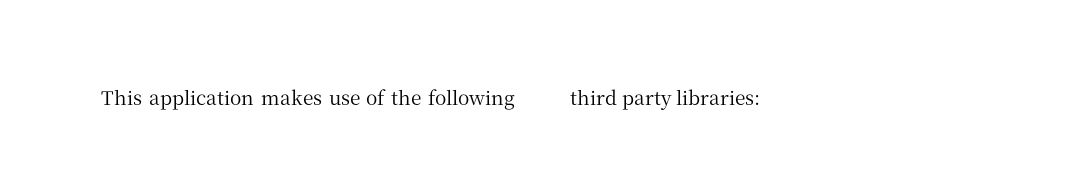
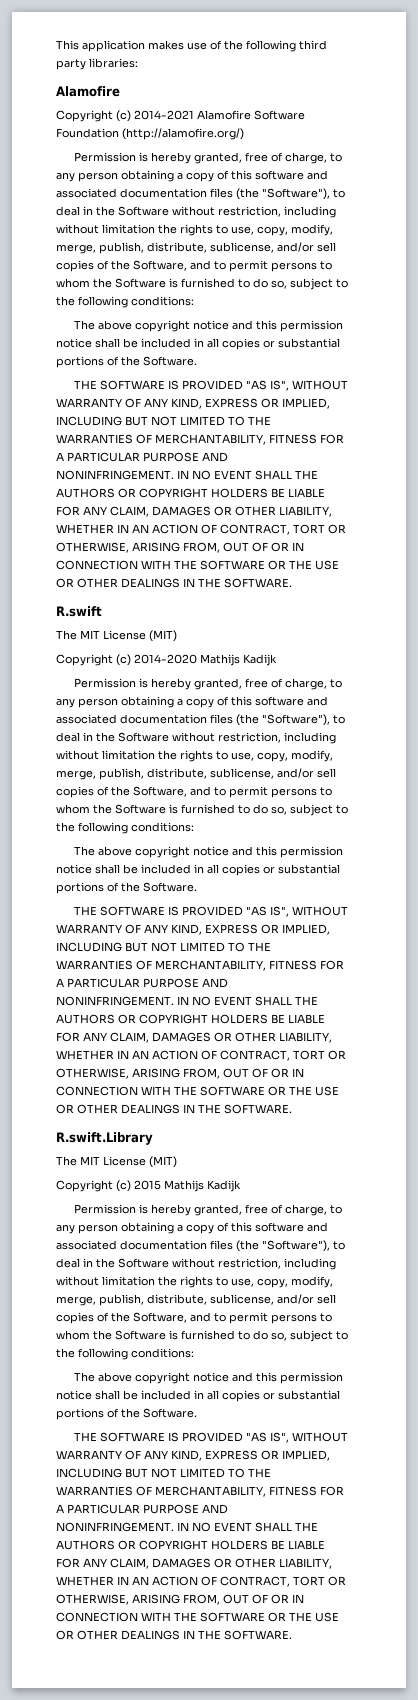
  This application makes use of the following third party libraries:
+ Alamofire
+ Copyright (c) 2014-2021 Alamofire Software Foundation (http://alamofire.org/)
+ Permission is hereby granted, free of charge, to any person obtaining a copy of this software and associated documentation files (the "Software"), to deal in the Software without restriction, including without limitation the rights to use, copy, modify, merge, publish, distribute, sublicense, and/or sell copies of the Software, and to permit persons to whom the Software is furnished to do so, subject to the following conditions:
+ The above copyright notice and this permission notice shall be included in all copies or substantial portions of the Software.
+ THE SOFTWARE IS PROVIDED "AS IS", WITHOUT WARRANTY OF ANY KIND, EXPRESS OR IMPLIED, INCLUDING BUT NOT LIMITED TO THE WARRANTIES OF MERCHANTABILITY, FITNESS FOR A PARTICULAR PURPOSE AND NONINFRINGEMENT. IN NO EVENT SHALL THE AUTHORS OR COPYRIGHT HOLDERS BE LIABLE FOR ANY CLAIM, DAMAGES OR OTHER LIABILITY, WHETHER IN AN ACTION OF CONTRACT, TORT OR OTHERWISE, ARISING FROM, OUT OF OR IN CONNECTION WITH THE SOFTWARE OR THE USE OR OTHER DEALINGS IN THE SOFTWARE.
+ R.swift
+ The MIT License (MIT)
+ Copyright (c) 2014-2020 Mathijs Kadijk
+ Permission is hereby granted, free of charge, to any person obtaining a copy of this software and associated documentation files (the "Software"), to deal in the Software without restriction, including without limitation the rights to use, copy, modify, merge, publish, distribute, sublicense, and/or sell copies of the Software, and to permit persons to whom the Software is furnished to do so, subject to the following conditions:
+ The above copyright notice and this permission notice shall be included in all copies or substantial portions of the Software.
+ THE SOFTWARE IS PROVIDED "AS IS", WITHOUT WARRANTY OF ANY KIND, EXPRESS OR IMPLIED, INCLUDING BUT NOT LIMITED TO THE WARRANTIES OF MERCHANTABILITY, FITNESS FOR A PARTICULAR PURPOSE AND NONINFRINGEMENT. IN NO EVENT SHALL THE AUTHORS OR COPYRIGHT HOLDERS BE LIABLE FOR ANY CLAIM, DAMAGES OR OTHER LIABILITY, WHETHER IN AN ACTION OF CONTRACT, TORT OR OTHERWISE, ARISING FROM, OUT OF OR IN CONNECTION WITH THE SOFTWARE OR THE USE OR OTHER DEALINGS IN THE SOFTWARE.
+ R.swift.Library
+ The MIT License (MIT)
+ Copyright (c) 2015 Mathijs Kadijk
+ Permission is hereby granted, free of charge, to any person obtaining a copy of this software and associated documentation files (the "Software"), to deal in the Software without restriction, including without limitation the rights to use, copy, modify, merge, publish, distribute, sublicense, and/or sell copies of the Software, and to permit persons to whom the Software is furnished to do so, subject to the following conditions:
+ The above copyright notice and this permission notice shall be included in all copies or substantial portions of the Software.
+ THE SOFTWARE IS PROVIDED "AS IS", WITHOUT WARRANTY OF ANY KIND, EXPRESS OR IMPLIED, INCLUDING BUT NOT LIMITED TO THE WARRANTIES OF MERCHANTABILITY, FITNESS FOR A PARTICULAR PURPOSE AND NONINFRINGEMENT. IN NO EVENT SHALL THE AUTHORS OR COPYRIGHT HOLDERS BE LIABLE FOR ANY CLAIM, DAMAGES OR OTHER LIABILITY, WHETHER IN AN ACTION OF CONTRACT, TORT OR OTHERWISE, ARISING FROM, OUT OF OR IN CONNECTION WITH THE SOFTWARE OR THE USE OR OTHER DEALINGS IN THE SOFTWARE.

